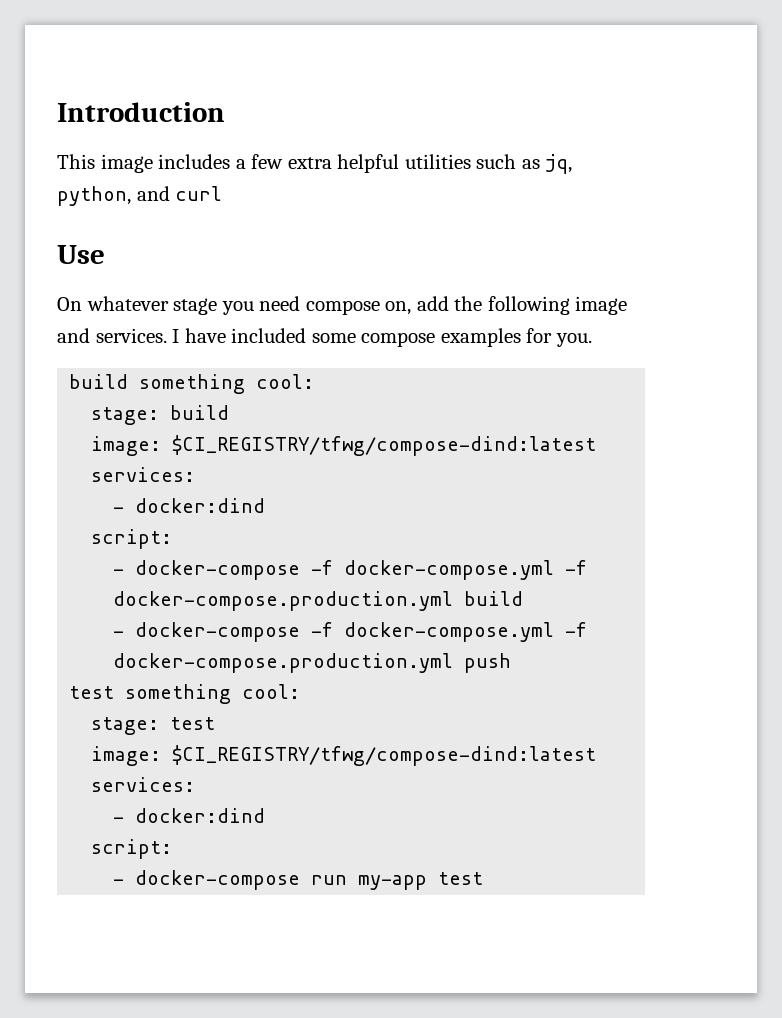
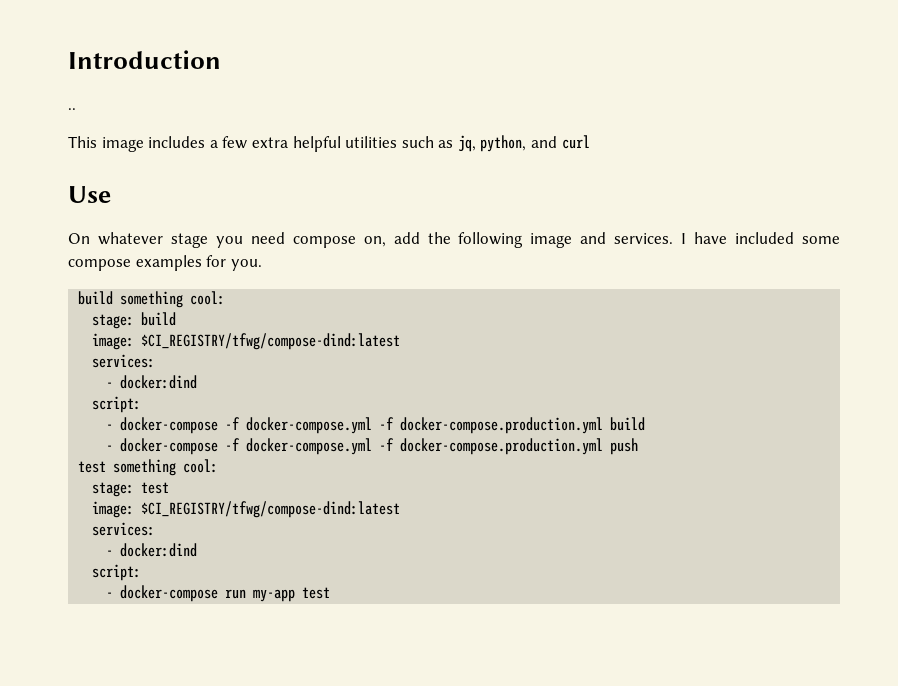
+ ..

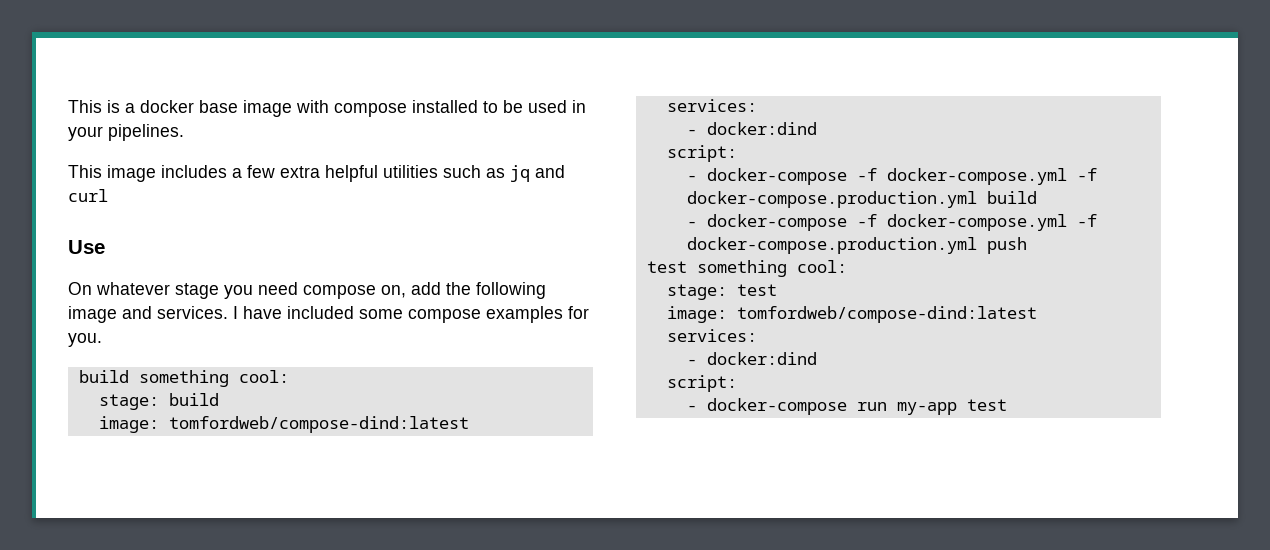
- Introduction
- ..
+ This is a docker base image with compose installed to be used in your pipelines.
- This image includes a few extra helpful utilities such as jq, python, and curl
+ This image includes a few extra helpful utilities such as jq and curl
  stage: build
- image: $CI_REGISTRY/tfwg/compose-dind:latest
+ image: tomfordweb/compose-dind:latest
  stage: test
- image: $CI_REGISTRY/tfwg/compose-dind:latest
+ image: tomfordweb/compose-dind:latest

